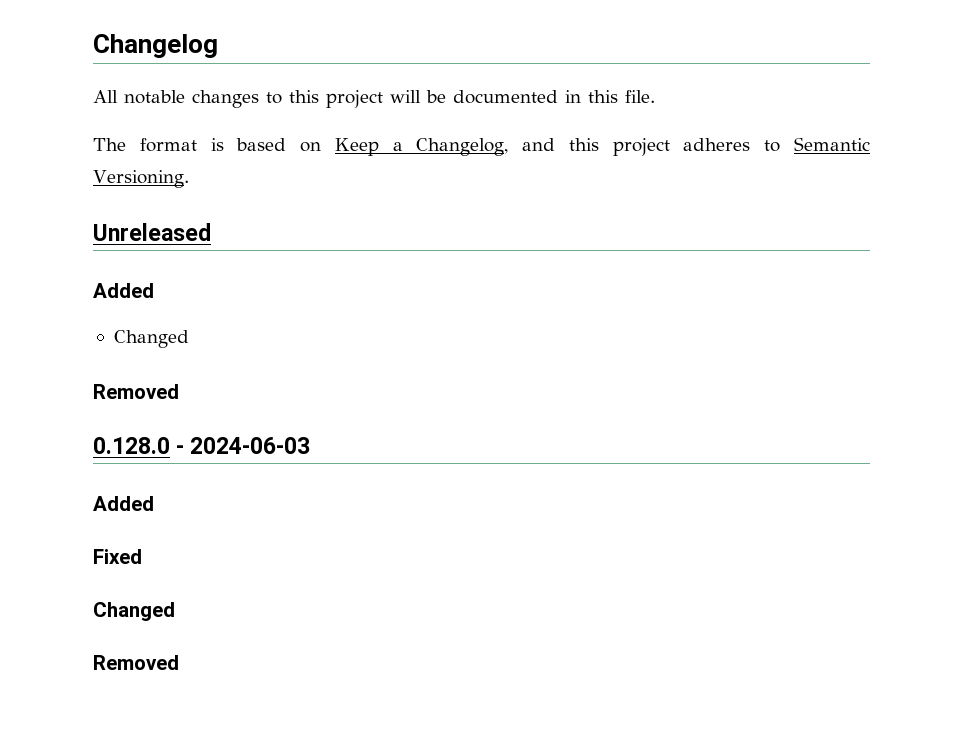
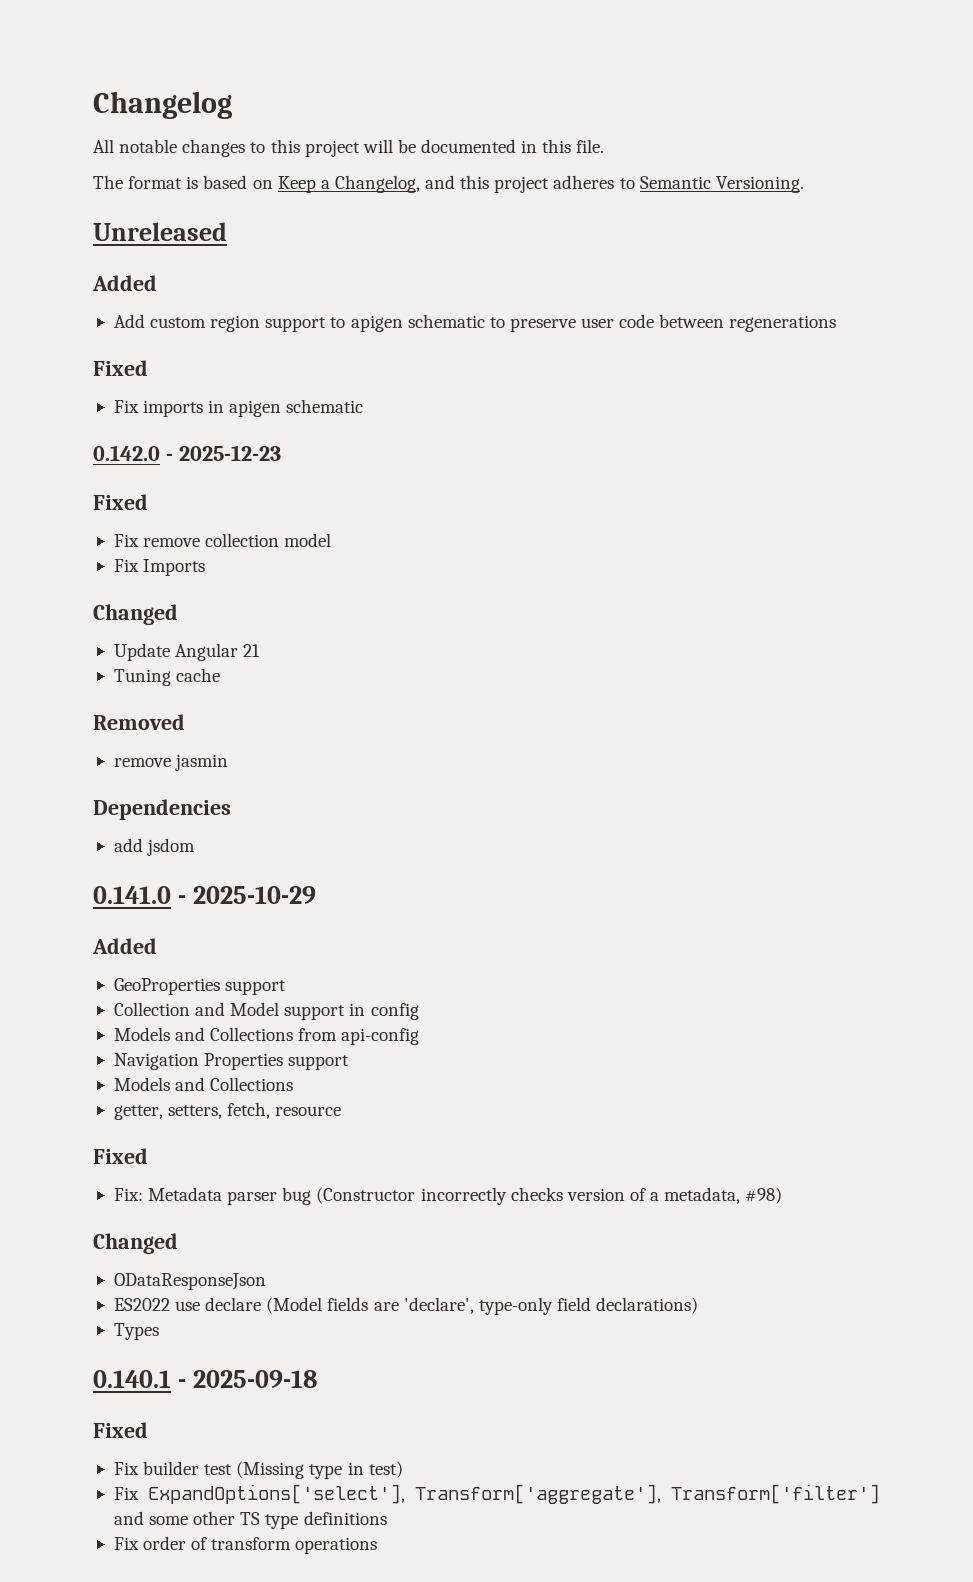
  Unreleased
  Added
+ Add custom region support to apigen schematic to preserve user code between regenerations
+ Fixed
+ Fix imports in apigen schematic
+ 0.142.0 - 2025-12-23
+ Fixed
+ Fix remove collection model
+ Fix Imports
  Changed
+ Update Angular 21
+ Tuning cache
  Removed
- 0.128.0 - 2024-06-03
+ remove jasmin
+ Dependencies
+ add jsdom
+ 0.141.0 - 2025-10-29
  Added
+ GeoProperties support
+ Collection and Model support in config
+ Models and Collections from api-config
+ Navigation Properties support
+ Models and Collections
+ getter, setters, fetch, resource
  Fixed
+ Fix: Metadata parser bug (Constructor incorrectly checks version of a metadata, #98)
  Changed
- Removed
+ ODataResponseJson
+ ES2022 use declare (Model fields are 'declare', type-only field declarations)
+ Types
+ 0.140.1 - 2025-09-18
+ Fixed
+ Fix builder test (Missing type in test)
+ Fix ExpandOptions['select'], Transform['aggregate'], Transform['filter'] and some other TS type definitions
+ Fix order of transform operations

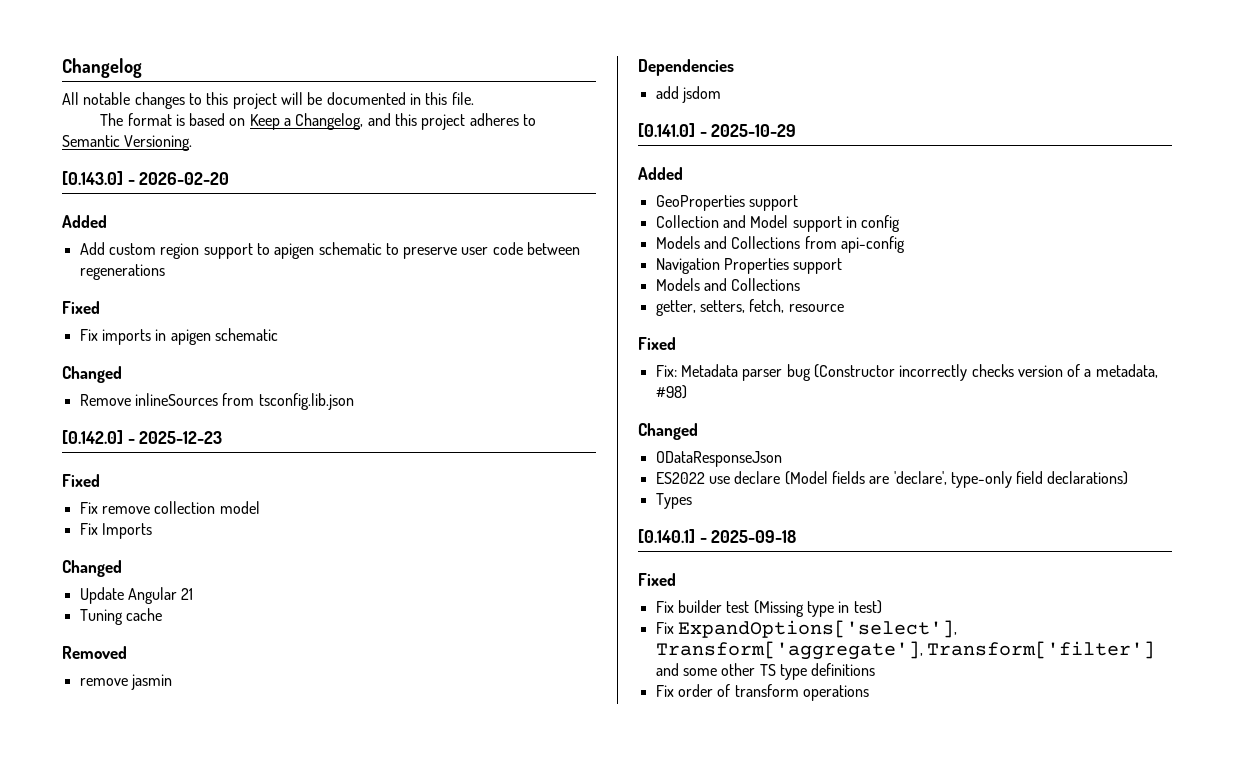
- Unreleased
+ [0.143.0] - 2026-02-20
  Fix imports in apigen schematic
- 0.142.0 - 2025-12-23
+ Changed
+ Remove inlineSources from tsconfig.lib.json
+ [0.142.0] - 2025-12-23
- 0.141.0 - 2025-10-29
+ [0.141.0] - 2025-10-29
- 0.140.1 - 2025-09-18
+ [0.140.1] - 2025-09-18

